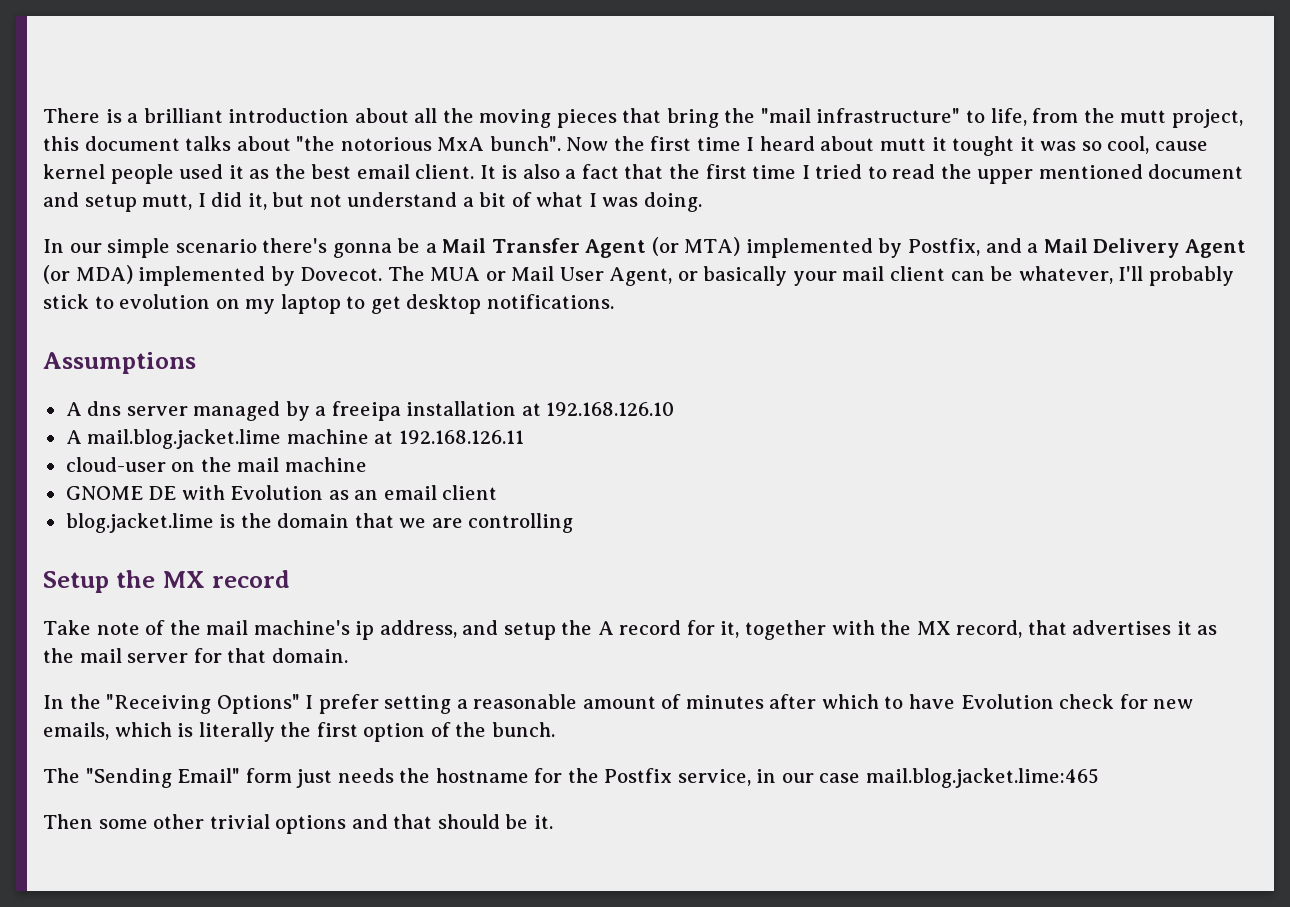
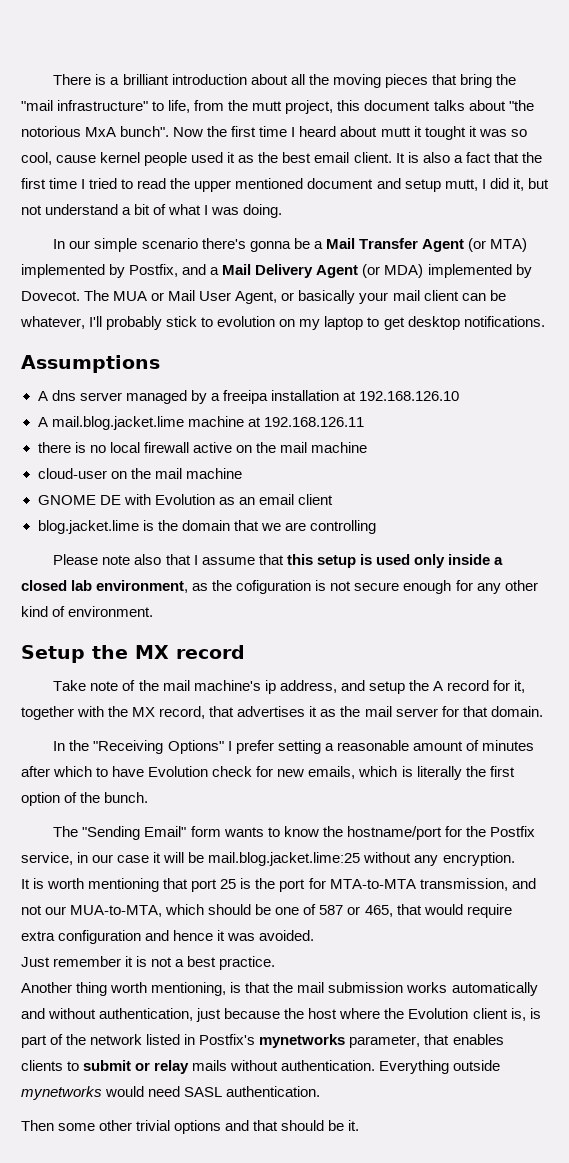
+ there is no local firewall active on the mail machine
+ Please note also that I assume that this setup is used only inside a closed lab environment, as the cofiguration is not secure enough for any other kind of environment.
- The "Sending Email" form just needs the hostname for the Postfix service, in our case mail.blog.jacket.lime:465
+ The "Sending Email" form wants to know the hostname/port for the Postfix service, in our case it will be mail.blog.jacket.lime:25 without any encryption.
+ It is worth mentioning that port 25 is the port for MTA-to-MTA transmission, and not our MUA-to-MTA, which should be one of 587 or 465, that would require extra configuration and hence it was avoided.
+ Just remember it is not a best practice.
+ Another thing worth mentioning, is that the mail submission works automatically and without authentication, just because the host where the Evolution client is, is part of the network listed in Postfix's mynetworks parameter, that enables clients to submit or relay mails without authentication. Everything outside mynetworks would need SASL authentication.

